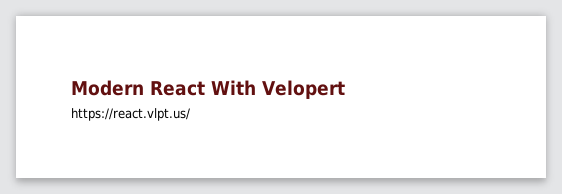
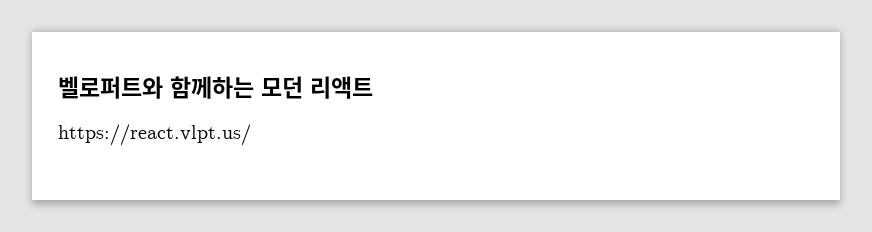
- Modern React With Velopert
+ 벨로퍼트와 함께하는 모던 리액트

